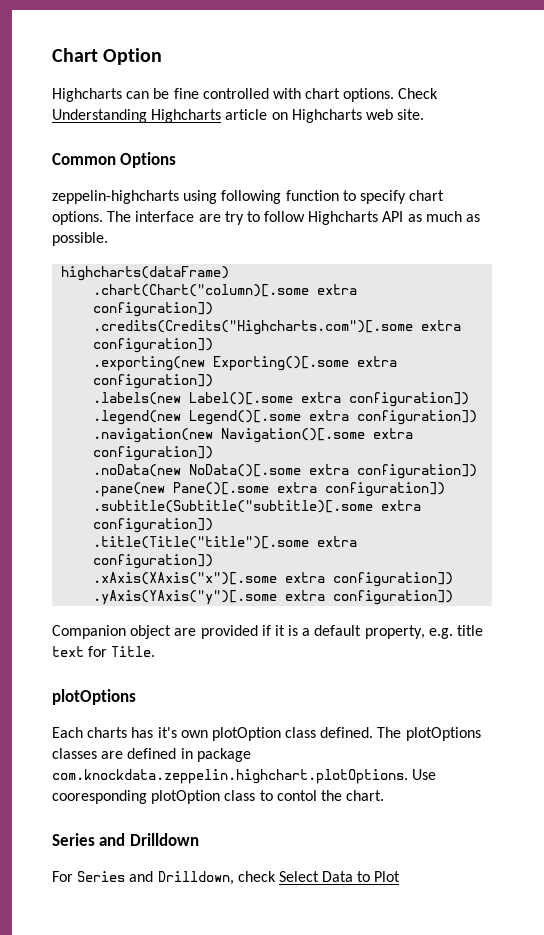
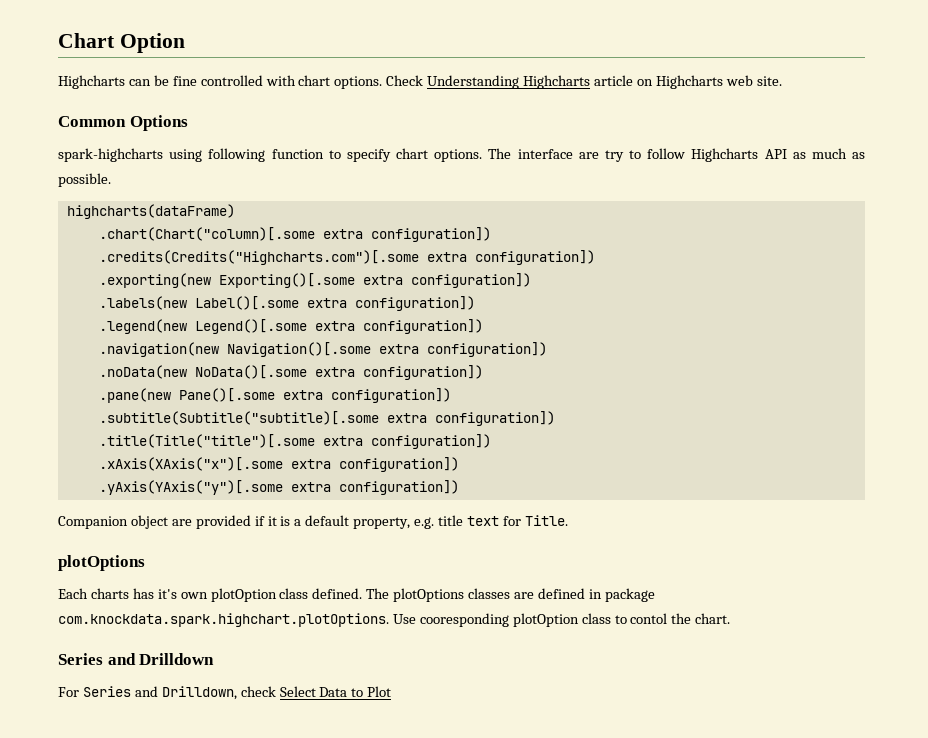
- zeppelin-highcharts using following function to specify chart options.
+ spark-highcharts using following function to specify chart options.
- The plotOptions classes are defined in package com.knockdata.zeppelin.highchart.plotOptions. Use cooresponding plotOption class to contol the chart.
+ The plotOptions classes are defined in package com.knockdata.spark.highchart.plotOptions. Use cooresponding plotOption class to contol the chart.

